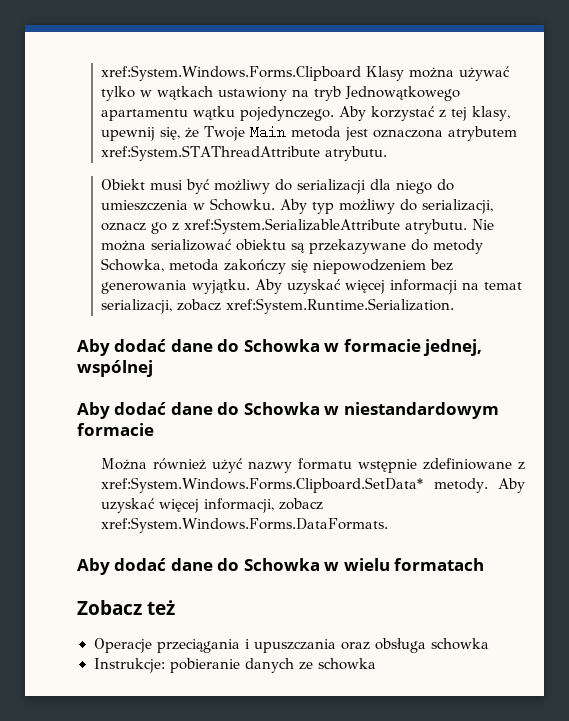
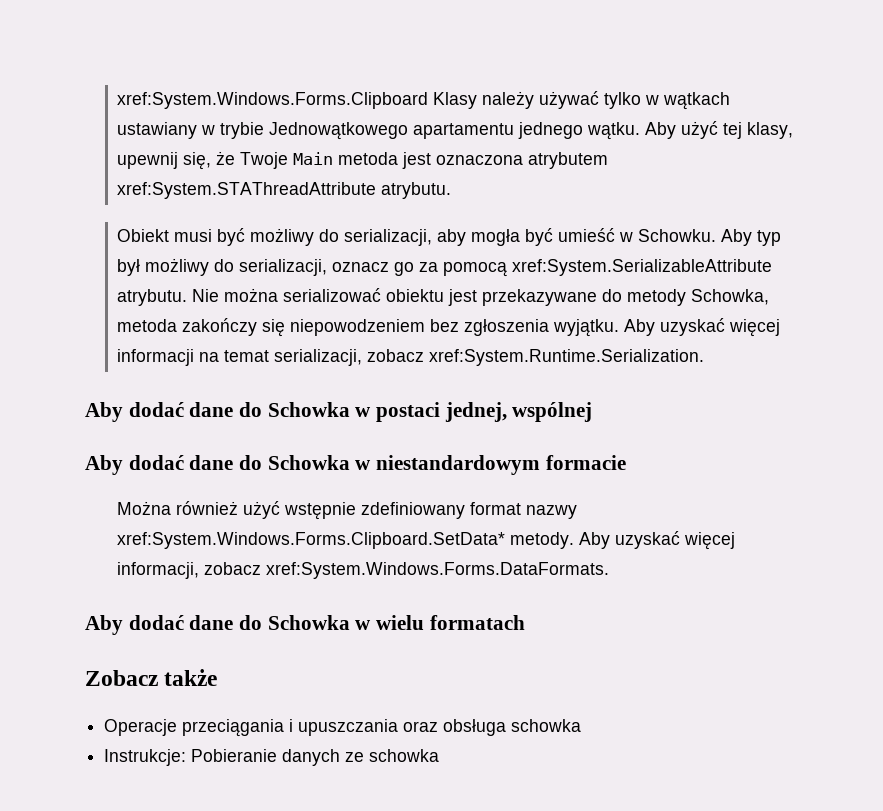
- xref:System.Windows.Forms.Clipboard Klasy można używać tylko w wątkach ustawiony na tryb Jednowątkowego apartamentu wątku pojedynczego. Aby korzystać z tej klasy, upewnij się, że Twoje Main metoda jest oznaczona atrybutem xref:System.STAThreadAttribute atrybutu.
+ xref:System.Windows.Forms.Clipboard Klasy należy używać tylko w wątkach ustawiany w trybie Jednowątkowego apartamentu jednego wątku. Aby użyć tej klasy, upewnij się, że Twoje Main metoda jest oznaczona atrybutem xref:System.STAThreadAttribute atrybutu.
- Obiekt musi być możliwy do serializacji dla niego do umieszczenia w Schowku.
+ Obiekt musi być możliwy do serializacji, aby mogła być umieść w Schowku.
- Aby typ możliwy do serializacji, oznacz go z xref:System.SerializableAttribute atrybutu.
+ Aby typ był możliwy do serializacji, oznacz go za pomocą xref:System.SerializableAttribute atrybutu.
- Nie można serializować obiektu są przekazywane do metody Schowka, metoda zakończy się niepowodzeniem bez generowania wyjątku.
+ Nie można serializować obiektu jest przekazywane do metody Schowka, metoda zakończy się niepowodzeniem bez zgłoszenia wyjątku.
- Aby dodać dane do Schowka w formacie jednej, wspólnej
+ Aby dodać dane do Schowka w postaci jednej, wspólnej
- Można również użyć nazwy formatu wstępnie zdefiniowane z xref:System.Windows.Forms.Clipboard.SetData* metody.
+ Można również użyć wstępnie zdefiniowany format nazwy xref:System.Windows.Forms.Clipboard.SetData* metody.
- Zobacz też
+ Zobacz także
- Instrukcje: pobieranie danych ze schowka
+ Instrukcje: Pobieranie danych ze schowka

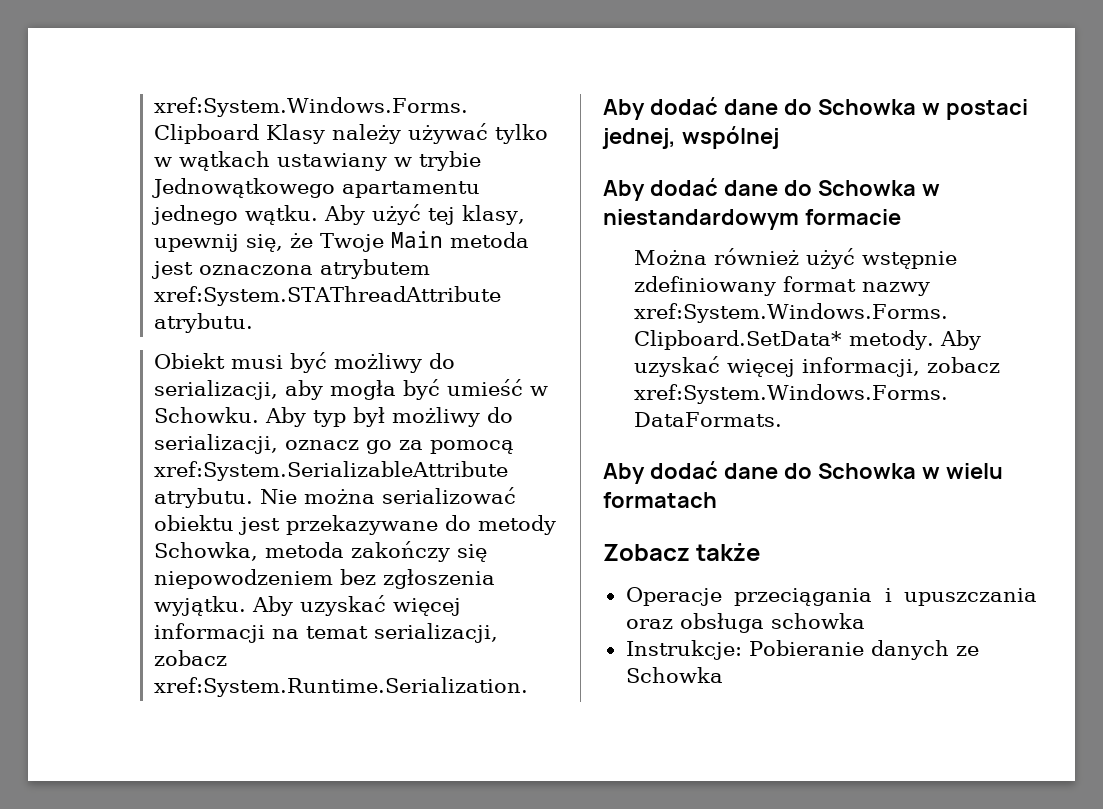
- Instrukcje: Pobieranie danych ze schowka
+ Instrukcje: Pobieranie danych ze Schowka

